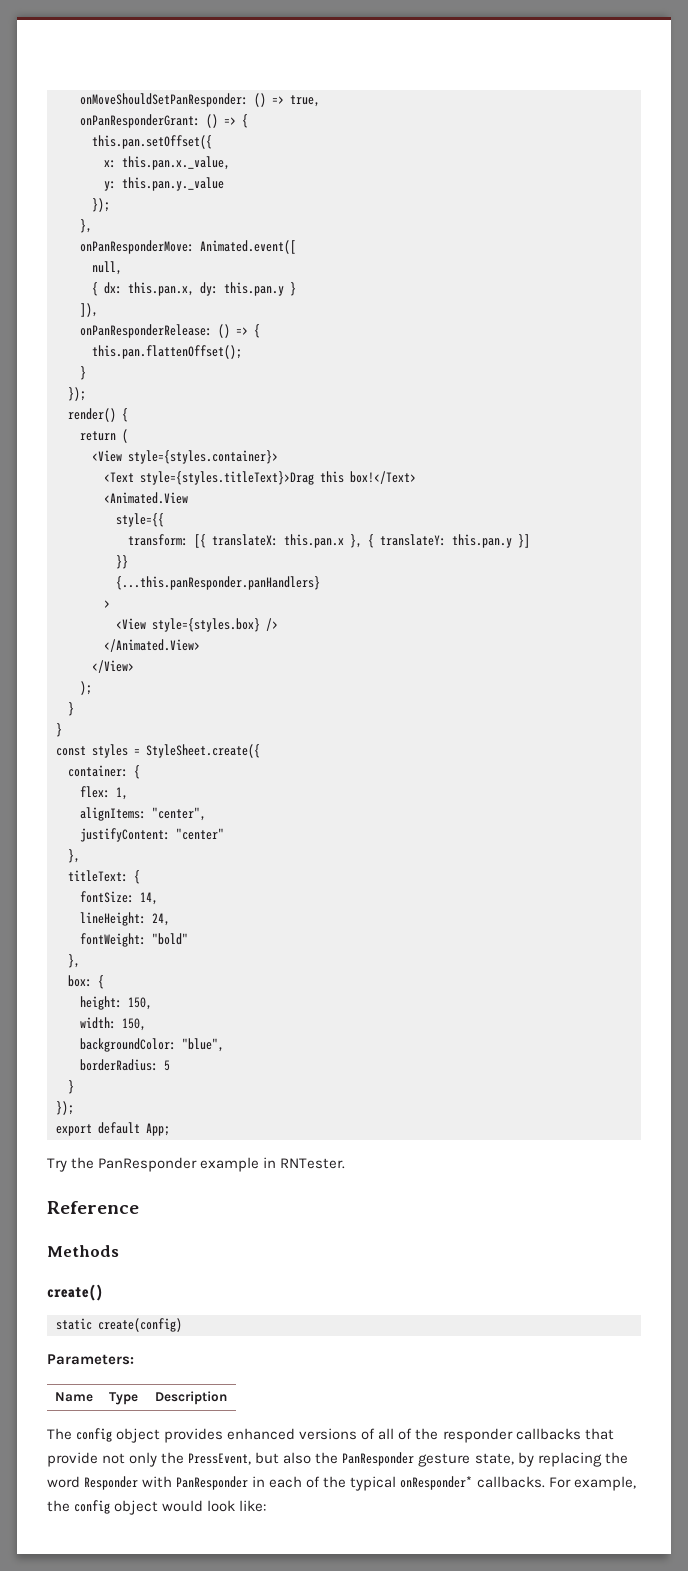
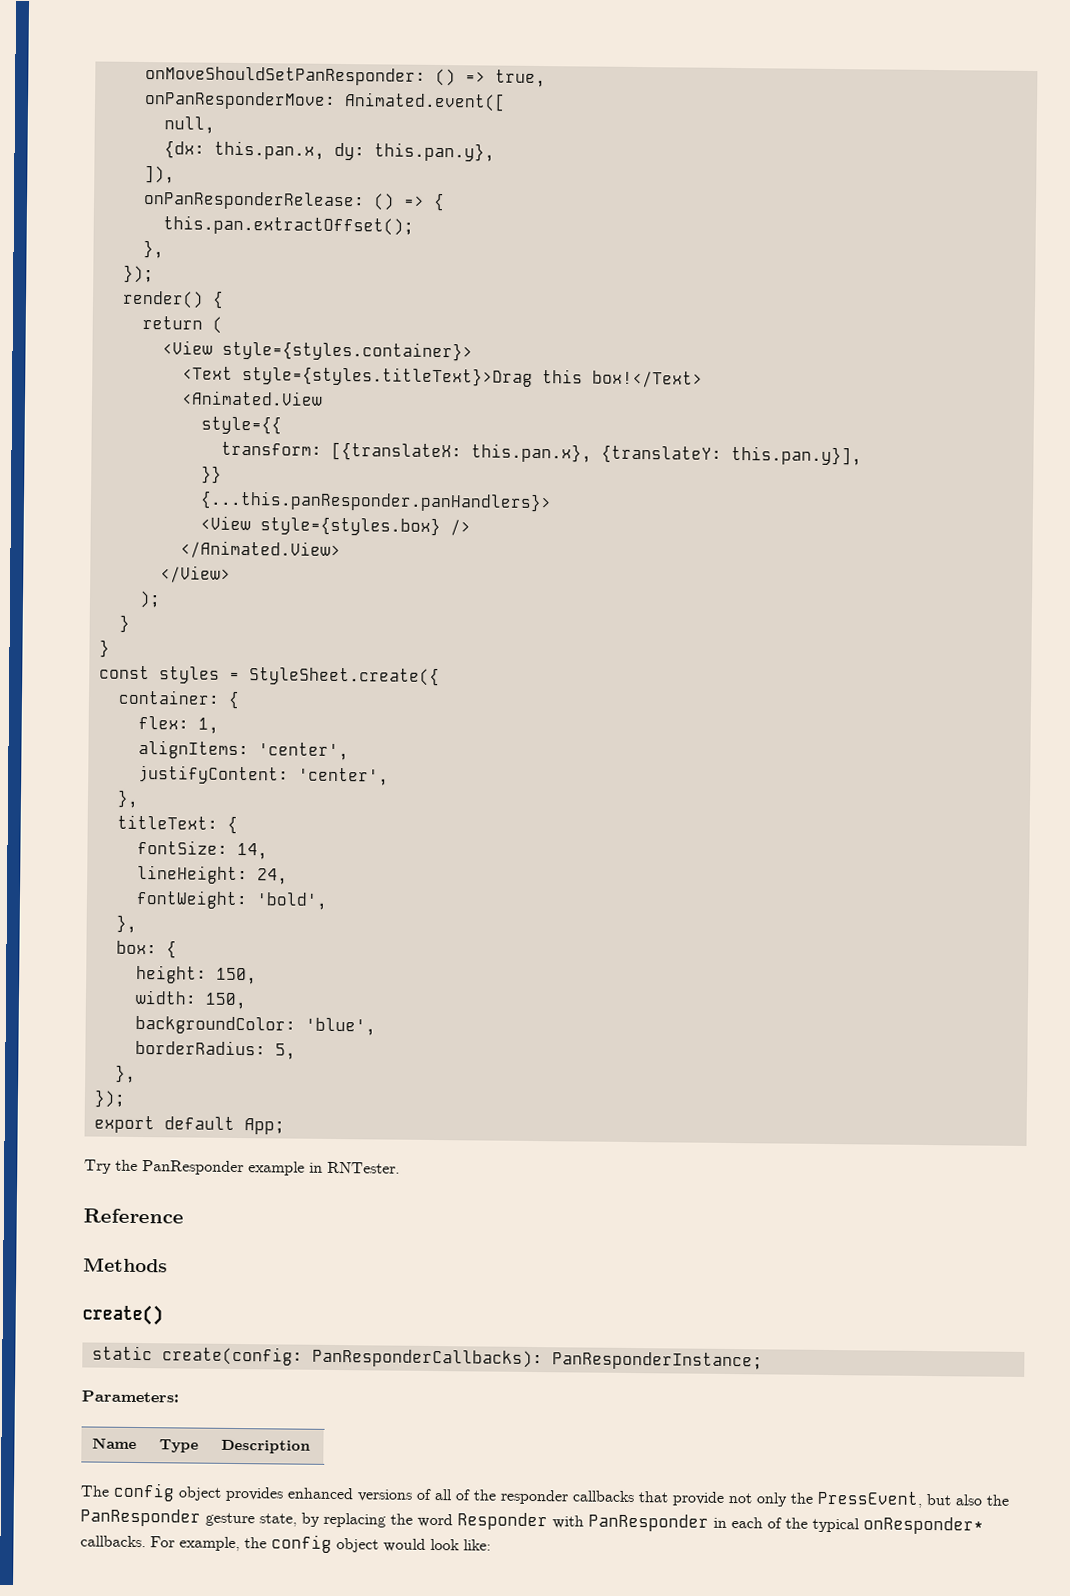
- onPanResponderGrant: () => {
- this.pan.setOffset({
- x: this.pan.x._value,
- y: this.pan.y._value
- });
- },
  onPanResponderMove: Animated.event([
  null,
- { dx: this.pan.x, dy: this.pan.y }
+ {dx: this.pan.x, dy: this.pan.y},
- this.pan.flattenOffset();
- }
+ this.pan.extractOffset();
+ },
- transform: [{ translateX: this.pan.x }, { translateY: this.pan.y }]
+ transform: [{translateX: this.pan.x}, {translateY: this.pan.y}],
- {...this.panResponder.panHandlers}
- >
+ {...this.panResponder.panHandlers}>
- alignItems: "center",
+ alignItems: 'center',
- justifyContent: "center"
+ justifyContent: 'center',
- fontWeight: "bold"
+ fontWeight: 'bold',
- backgroundColor: "blue",
+ backgroundColor: 'blue',
- borderRadius: 5
- }
+ borderRadius: 5,
+ },
- static create(config)
+ static create(config: PanResponderCallbacks): PanResponderInstance;

